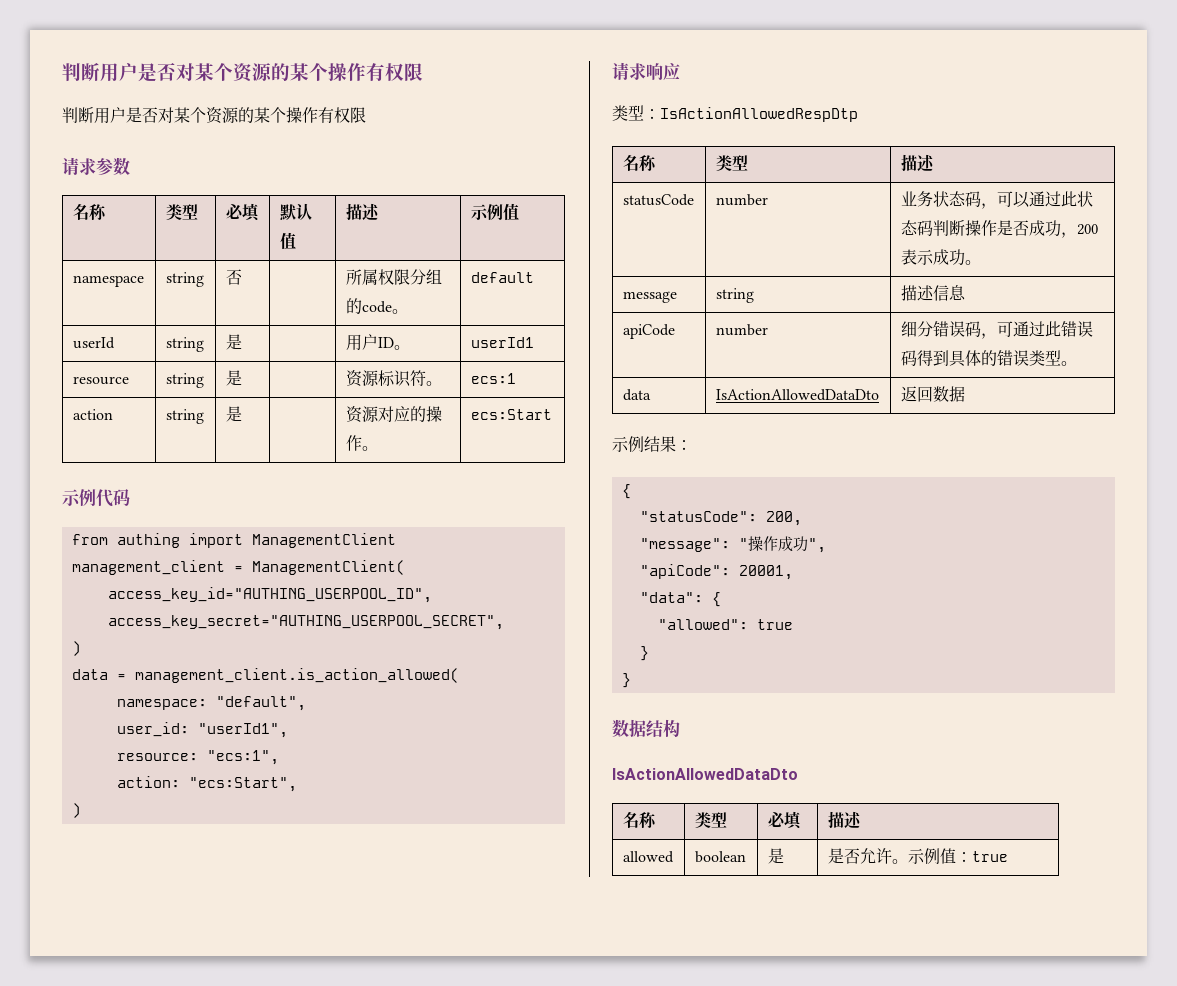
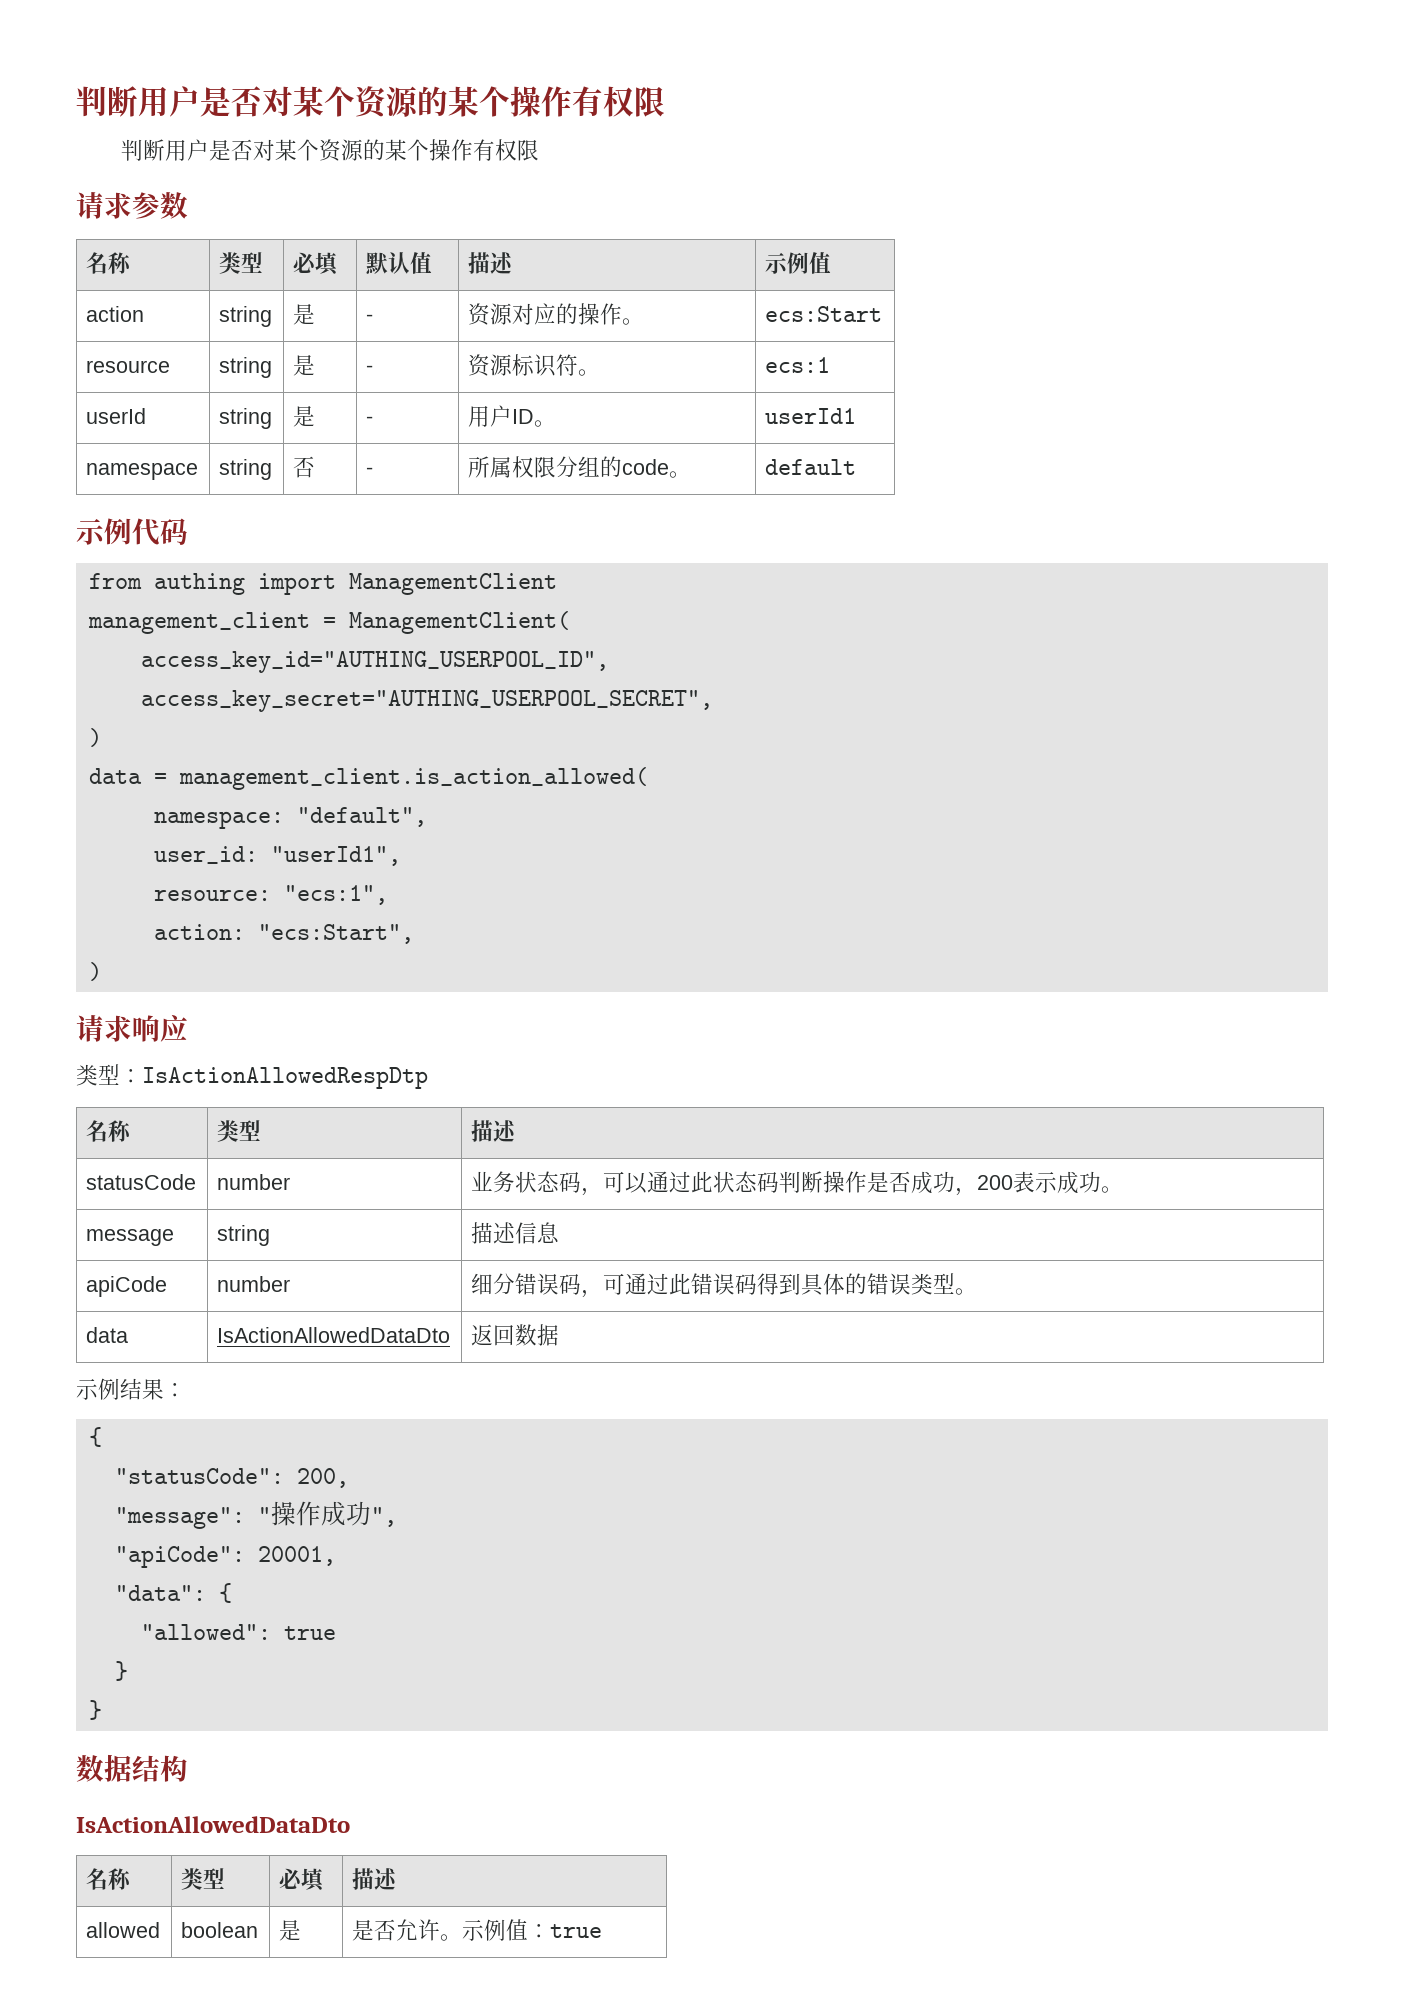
+ action | string | 是 | - | 资源对应的操作。 | ecs:Start
+ resource | string | 是 | - | 资源标识符。 | ecs:1
+ userId | string | 是 | - | 用户ID。 | userId1
- namespace | string | 否 | | 所属权限分组的code。 | default
+ namespace | string | 否 | - | 所属权限分组的code。 | default
- userId | string | 是 | | 用户ID。 | userId1
- resource | string | 是 | | 资源标识符。 | ecs:1
- action | string | 是 | | 资源对应的操作。 | ecs:Start

